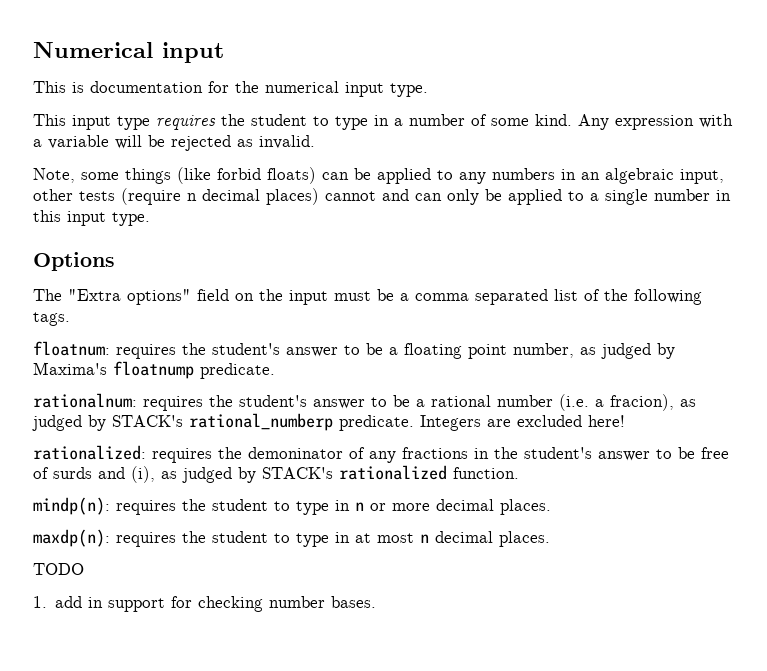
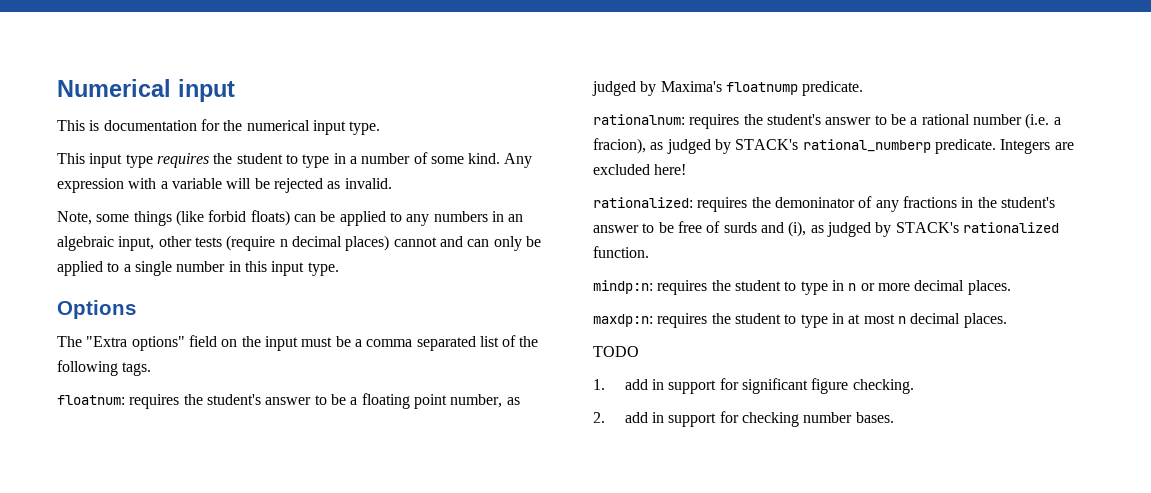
- mindp(n): requires the student to type in n or more decimal places.
+ mindp:n: requires the student to type in n or more decimal places.
- maxdp(n): requires the student to type in at most n decimal places.
+ maxdp:n: requires the student to type in at most n decimal places.
- 1. add in support for checking number bases.
+ 1. add in support for significant figure checking.
+ 2. add in support for checking number bases.

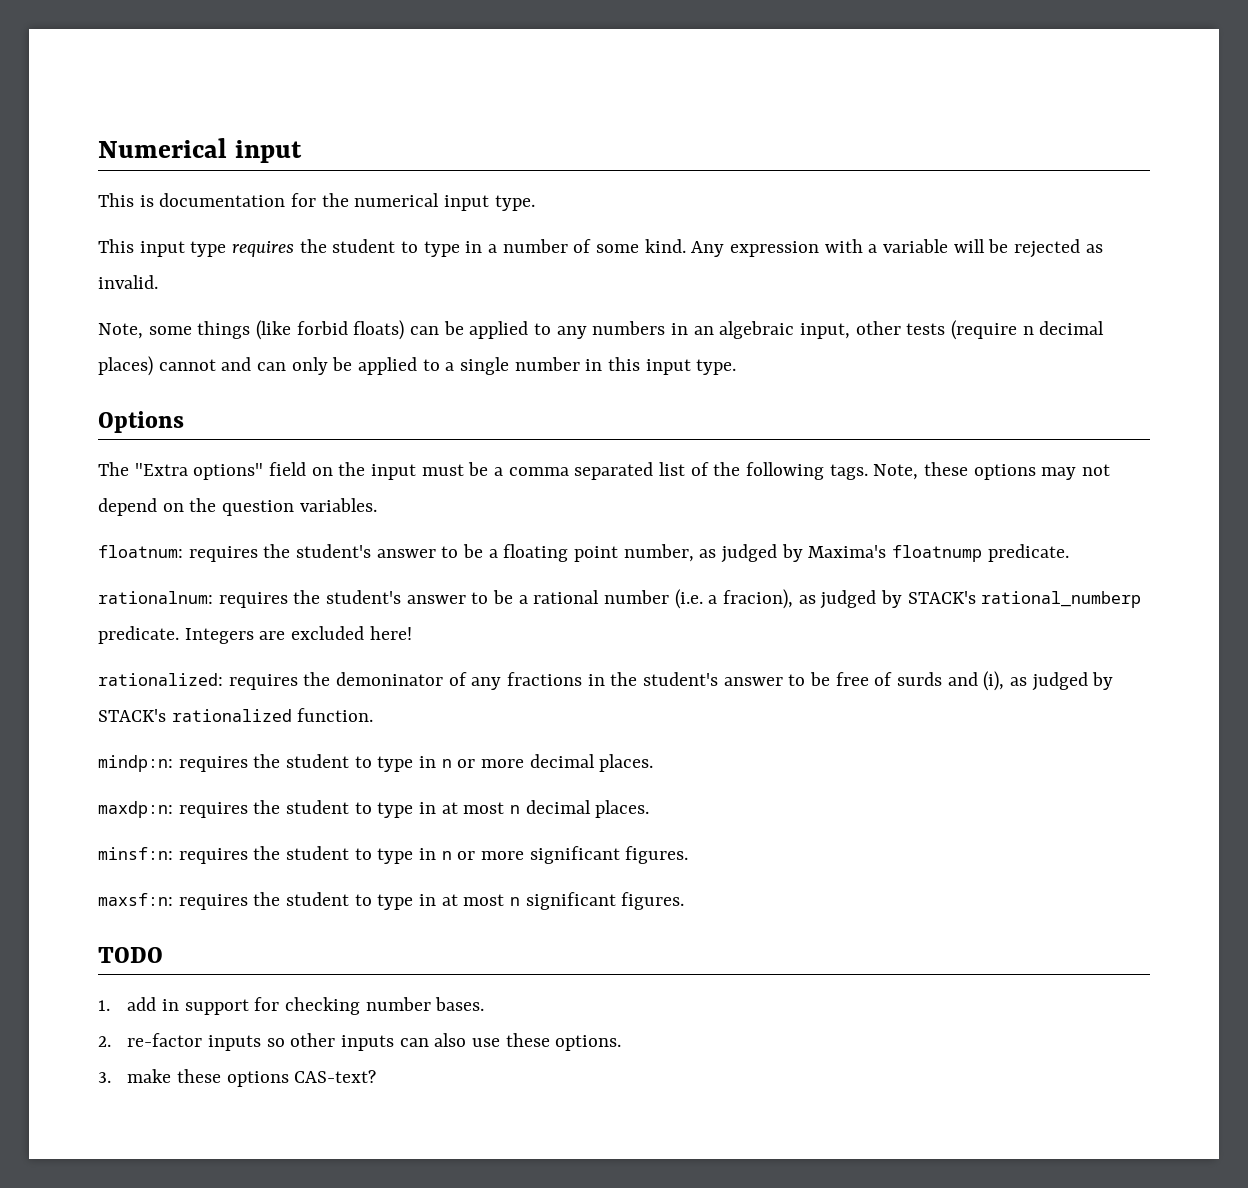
+ Note, these options may not depend on the question variables.
+ minsf:n: requires the student to type in n or more significant figures.
+ maxsf:n: requires the student to type in at most n significant figures.
  TODO
- 1. add in support for significant figure checking.
- 2. add in support for checking number bases.
+ 1. add in support for checking number bases.
+ 2. re-factor inputs so other inputs can also use these options.
+ 3. make these options CAS-text?

